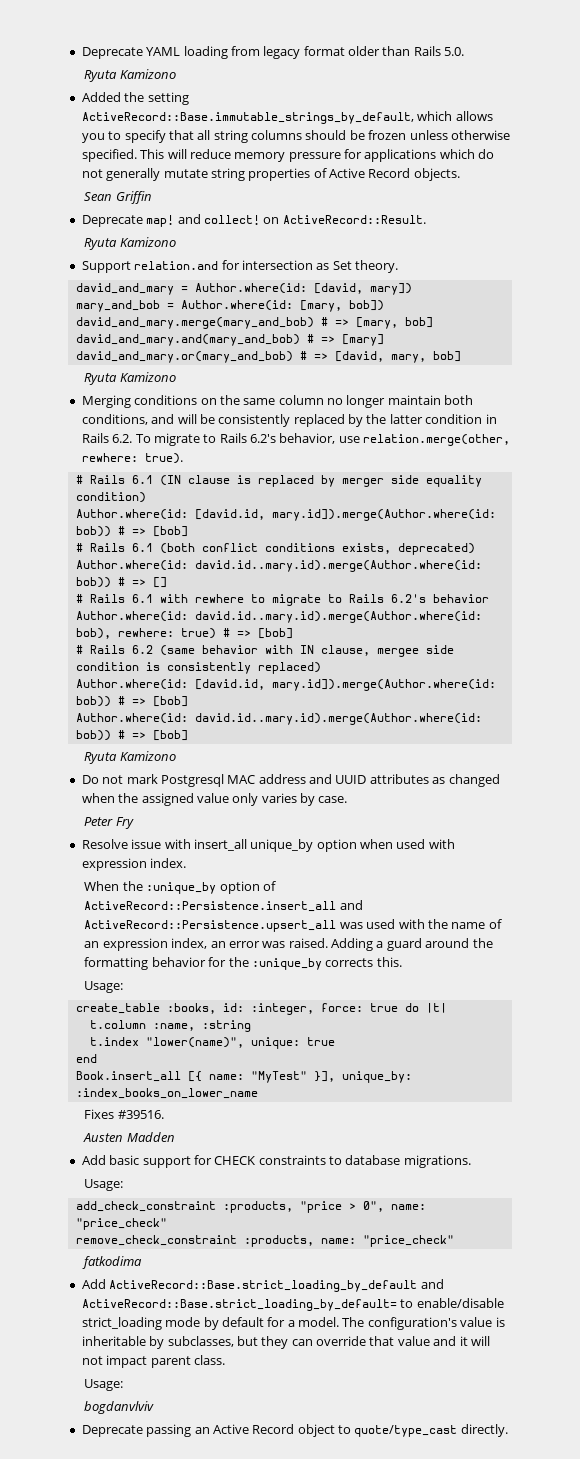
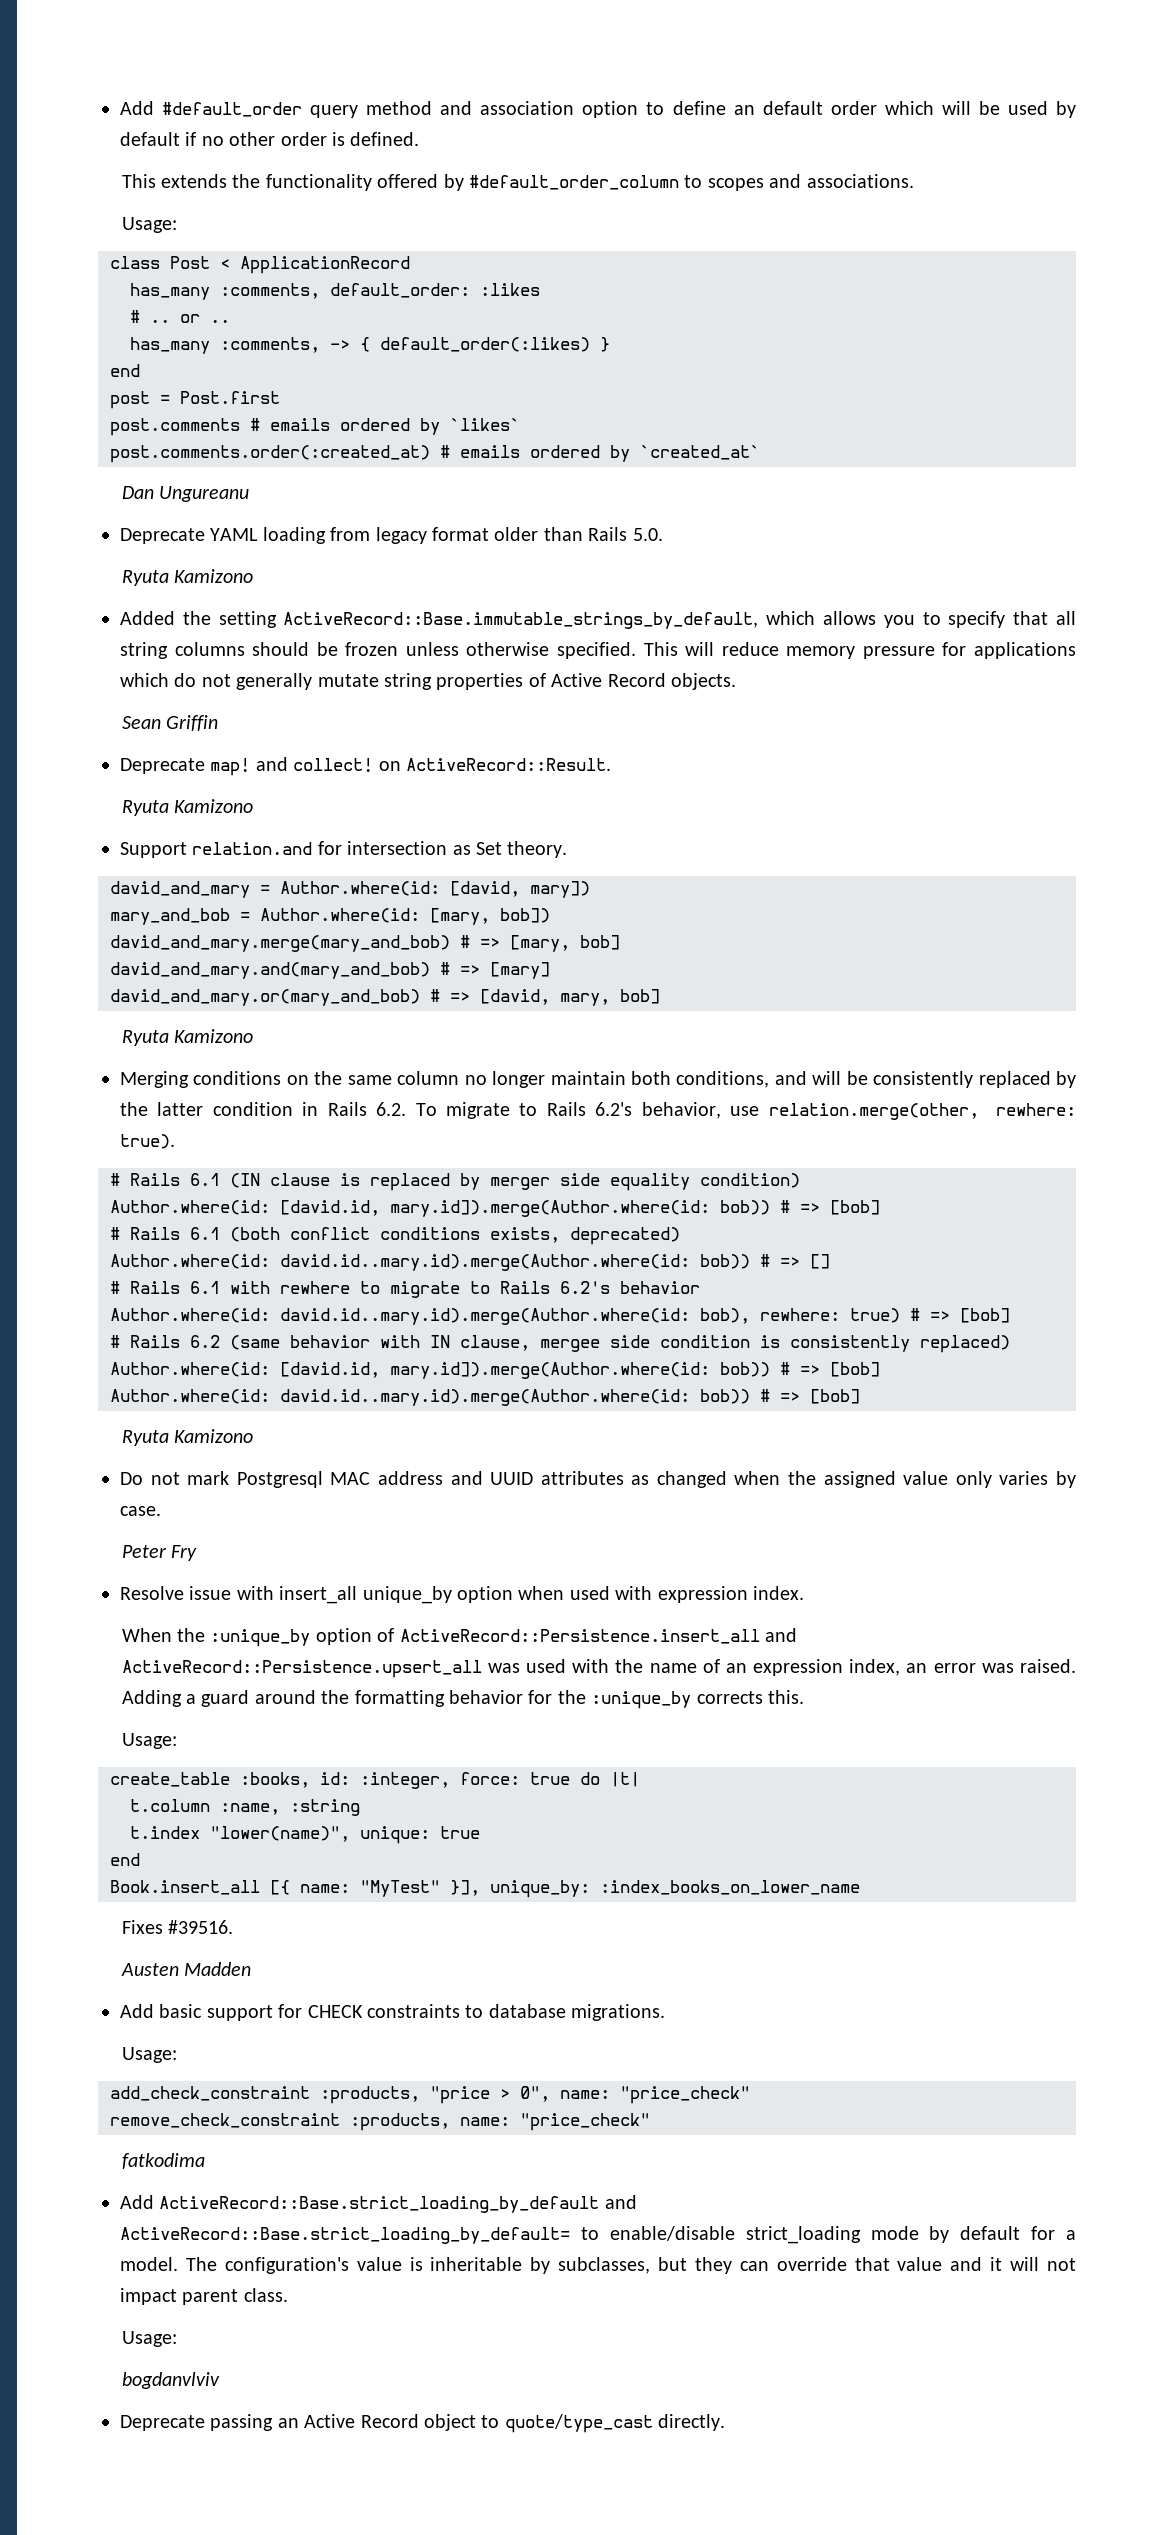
+ Add #default_order query method and association option to define an default order which will be used by default if no other order is defined.
+ This extends the functionality offered by #default_order_column to scopes and associations.
+ Usage:
+ class Post < ApplicationRecord
+ has_many :comments, default_order: :likes
+ # .. or ..
+ has_many :comments, -> { default_order(:likes) }
+ end
+ post = Post.first
+ post.comments # emails ordered by `likes`
+ post.comments.order(:created_at) # emails ordered by `created_at`
+ Dan Ungureanu

